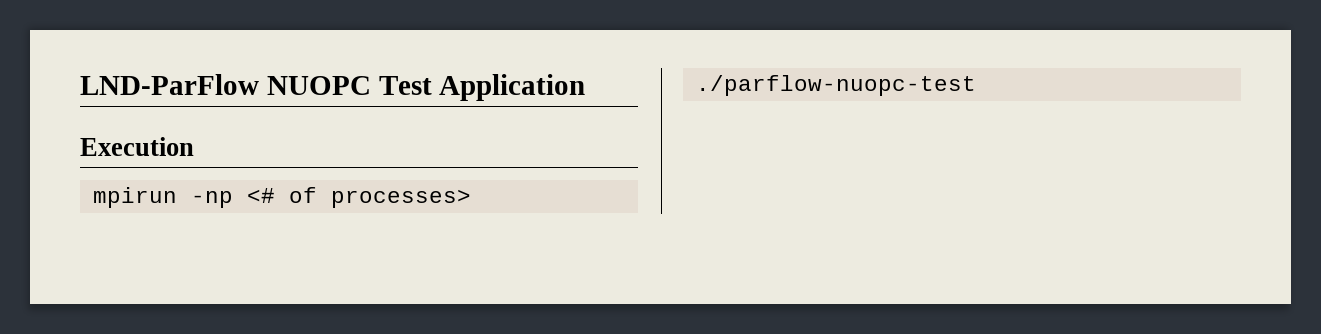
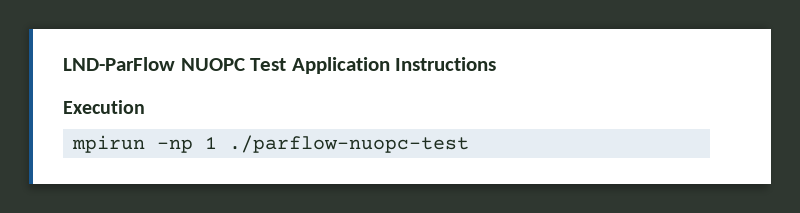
- LND-ParFlow NUOPC Test Application
+ LND-ParFlow NUOPC Test Application Instructions
- mpirun -np <# of processes> ./parflow-nuopc-test
+ mpirun -np 1 ./parflow-nuopc-test

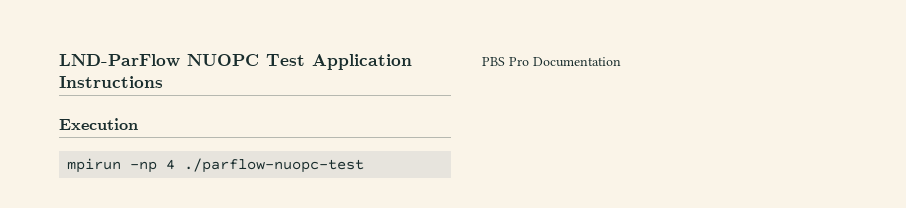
- mpirun -np 1 ./parflow-nuopc-test
+ mpirun -np 4 ./parflow-nuopc-test
+ PBS Pro Documentation

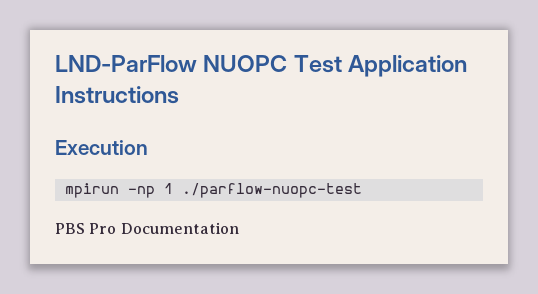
- mpirun -np 4 ./parflow-nuopc-test
+ mpirun -np 1 ./parflow-nuopc-test

